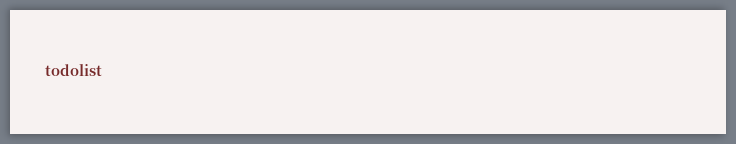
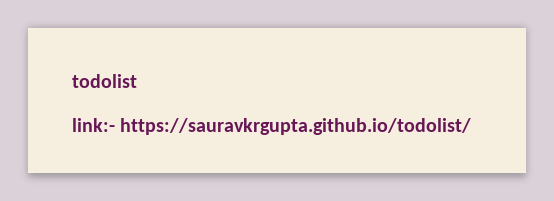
+ link:- https://sauravkrgupta.github.io/todolist/

